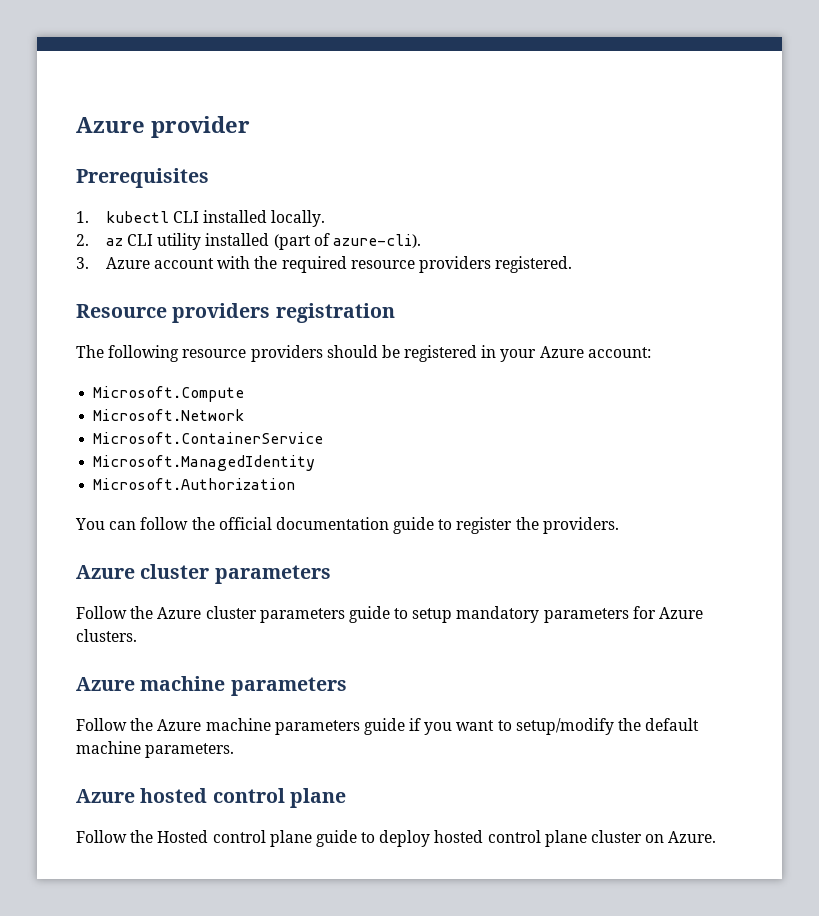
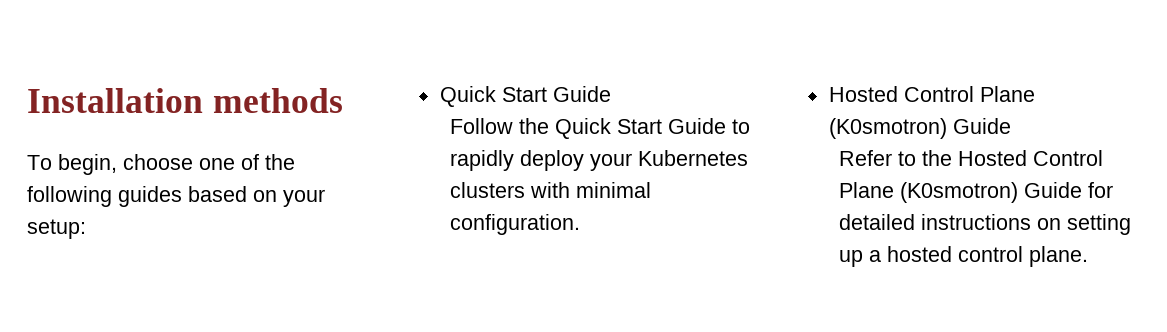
- Azure provider
- Prerequisites
- 1. kubectl CLI installed locally.
- 2. az CLI utility installed (part of azure-cli).
- 3. Azure account with the required resource providers registered.
- Resource providers registration
- The following resource providers should be registered in your Azure account:
- Microsoft.Compute
- Microsoft.Network
- Microsoft.ContainerService
- Microsoft.ManagedIdentity
- Microsoft.Authorization
- You can follow the official documentation guide to register the providers.
- Azure cluster parameters
- Follow the Azure cluster parameters guide to setup mandatory parameters for Azure clusters.
- Azure machine parameters
- Follow the Azure machine parameters guide if you want to setup/modify the default machine parameters.
- Azure hosted control plane
- Follow the Hosted control plane guide to deploy hosted control plane cluster on Azure.
+ Installation methods
+ To begin, choose one of the following guides based on your setup:
+ Quick Start Guide
+ Follow the Quick Start Guide to rapidly deploy your Kubernetes clusters with minimal configuration.
+ Hosted Control Plane (K0smotron) Guide
+ Refer to the Hosted Control Plane (K0smotron) Guide for detailed instructions on setting up a hosted control plane.

